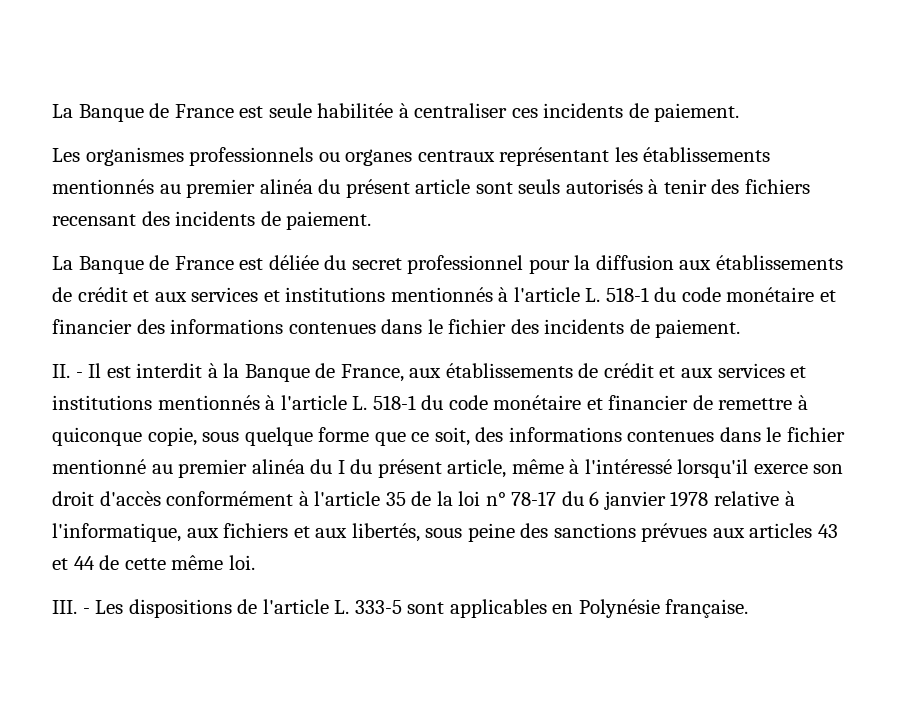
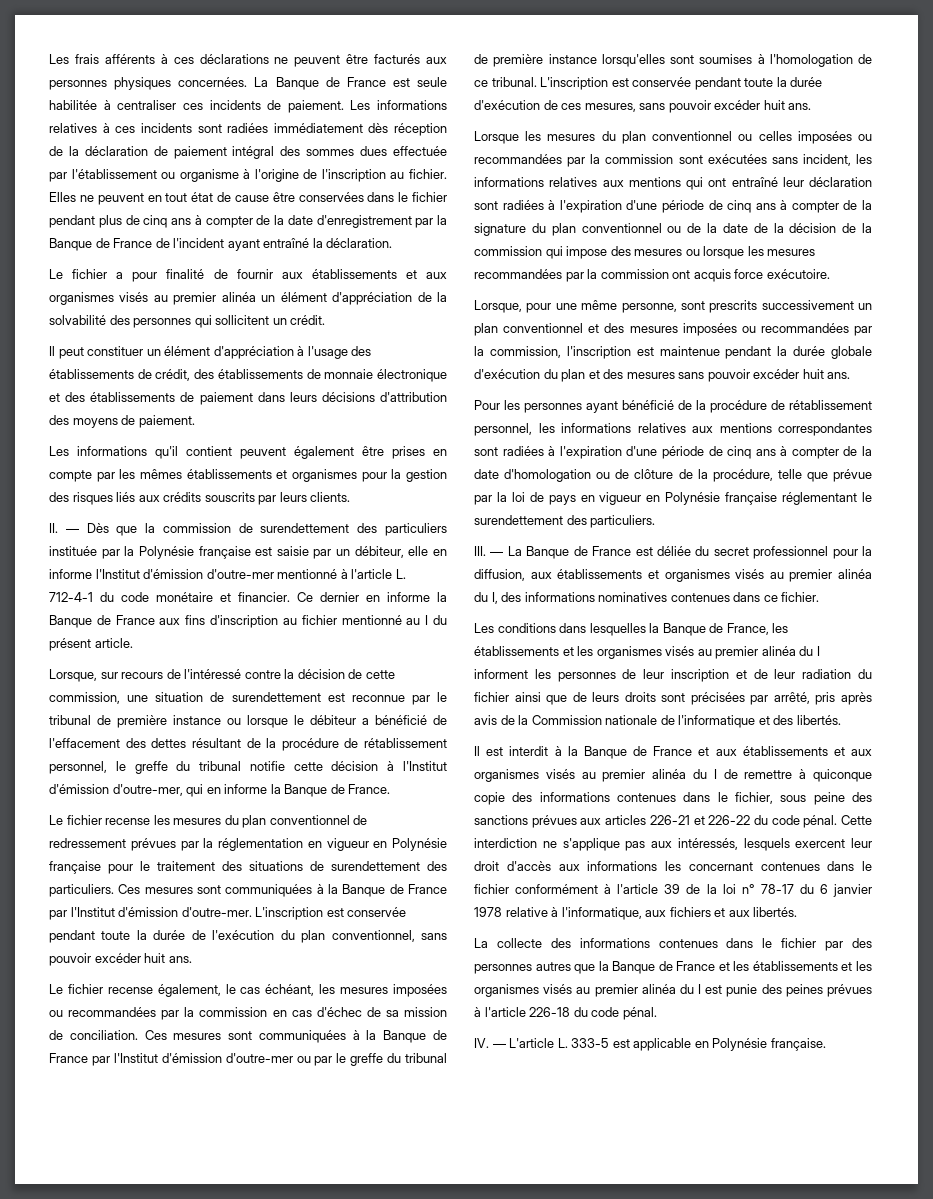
+ Les frais afférents à ces déclarations ne peuvent être facturés aux personnes physiques concernées.
- La Banque de France est seule habilitée à centraliser ces incidents de paiement.
- Les organismes professionnels ou organes centraux représentant les établissements mentionnés au premier alinéa du présent article sont seuls autorisés à tenir des fichiers recensant des incidents de paiement.
- La Banque de France est déliée du secret professionnel pour la diffusion aux établissements de crédit et aux services et institutions mentionnés à l'article L. 518-1 du code monétaire et financier des informations contenues dans le fichier des incidents de paiement.
- II. - Il est interdit à la Banque de France, aux établissements de crédit et aux services et institutions mentionnés à l'article L. 518-1 du code monétaire et financier de remettre à quiconque copie, sous quelque forme que ce soit, des informations contenues dans le fichier mentionné au premier alinéa du I du présent article, même à l'intéressé lorsqu'il exerce son droit d'accès conformément à l'article 35 de la loi n° 78-17 du 6 janvier 1978 relative à l'informatique, aux fichiers et aux libertés, sous peine des sanctions prévues aux articles 43 et 44 de cette même loi.
- III. - Les dispositions de l'article L. 333-5 sont applicables en Polynésie française.
+ La Banque de France est seule habilitée à centraliser ces incidents de paiement. Les informations relatives à ces incidents sont radiées immédiatement dès réception de la déclaration de paiement intégral des sommes dues effectuée par l'établissement ou organisme à l'origine de l'inscription au fichier. Elles ne peuvent en tout état de cause être conservées dans le fichier pendant plus de cinq ans à compter de la date d'enregistrement par la Banque de France de l'incident ayant entraîné la déclaration.
+ Le fichier a pour finalité de fournir aux établissements et aux organismes visés au premier alinéa un élément d'appréciation de la solvabilité des personnes qui sollicitent un crédit.
+ Il peut constituer un élément d'appréciation à l'usage des établissements de crédit, des établissements de monnaie électronique et des établissements de paiement dans leurs décisions d'attribution des moyens de paiement.
+ Les informations qu'il contient peuvent également être prises en compte par les mêmes établissements et organismes pour la gestion des risques liés aux crédits souscrits par leurs clients.
+ II. ― Dès que la commission de surendettement des particuliers instituée par la Polynésie française est saisie par un débiteur, elle en informe l'Institut d'émission d'outre-mer mentionné à l'article L. 712-4-1 du code monétaire et financier. Ce dernier en informe la Banque de France aux fins d'inscription au fichier mentionné au I du présent article.
+ Lorsque, sur recours de l'intéressé contre la décision de cette commission, une situation de surendettement est reconnue par le tribunal de première instance ou lorsque le débiteur a bénéficié de l'effacement des dettes résultant de la procédure de rétablissement personnel, le greffe du tribunal notifie cette décision à l'Institut d'émission d'outre-mer, qui en informe la Banque de France.
+ Le fichier recense les mesures du plan conventionnel de redressement prévues par la réglementation en vigueur en Polynésie française pour le traitement des situations de surendettement des particuliers. Ces mesures sont communiquées à la Banque de France par l'Institut d'émission d'outre-mer. L'inscription est conservée pendant toute la durée de l'exécution du plan conventionnel, sans pouvoir excéder huit ans.
+ Le fichier recense également, le cas échéant, les mesures imposées ou recommandées par la commission en cas d'échec de sa mission de conciliation. Ces mesures sont communiquées à la Banque de France par l'Institut d'émission d'outre-mer ou par le greffe du tribunal de première instance lorsqu'elles sont soumises à l'homologation de ce tribunal. L'inscription est conservée pendant toute la durée d'exécution de ces mesures, sans pouvoir excéder huit ans.
+ Lorsque les mesures du plan conventionnel ou celles imposées ou recommandées par la commission sont exécutées sans incident, les informations relatives aux mentions qui ont entraîné leur déclaration sont radiées à l'expiration d'une période de cinq ans à compter de la signature du plan conventionnel ou de la date de la décision de la commission qui impose des mesures ou lorsque les mesures recommandées par la commission ont acquis force exécutoire.
+ Lorsque, pour une même personne, sont prescrits successivement un plan conventionnel et des mesures imposées ou recommandées par la commission, l'inscription est maintenue pendant la durée globale d'exécution du plan et des mesures sans pouvoir excéder huit ans.
+ Pour les personnes ayant bénéficié de la procédure de rétablissement personnel, les informations relatives aux mentions correspondantes sont radiées à l'expiration d'une période de cinq ans à compter de la date d'homologation ou de clôture de la procédure, telle que prévue par la loi de pays en vigueur en Polynésie française réglementant le surendettement des particuliers.
+ III. ― La Banque de France est déliée du secret professionnel pour la diffusion, aux établissements et organismes visés au premier alinéa du I, des informations nominatives contenues dans ce fichier.
+ Les conditions dans lesquelles la Banque de France, les établissements et les organismes visés au premier alinéa du I informent les personnes de leur inscription et de leur radiation du fichier ainsi que de leurs droits sont précisées par arrêté, pris après avis de la Commission nationale de l'informatique et des libertés.
+ Il est interdit à la Banque de France et aux établissements et aux organismes visés au premier alinéa du I de remettre à quiconque copie des informations contenues dans le fichier, sous peine des sanctions prévues aux articles 226-21 et 226-22 du code pénal. Cette interdiction ne s'applique pas aux intéressés, lesquels exercent leur droit d'accès aux informations les concernant contenues dans le fichier conformément à l'article 39 de la loi n° 78-17 du 6 janvier 1978 relative à l'informatique, aux fichiers et aux libertés.
+ La collecte des informations contenues dans le fichier par des personnes autres que la Banque de France et les établissements et les organismes visés au premier alinéa du I est punie des peines prévues à l'article 226-18 du code pénal.
+ IV. ― L'article L. 333-5 est applicable en Polynésie française.

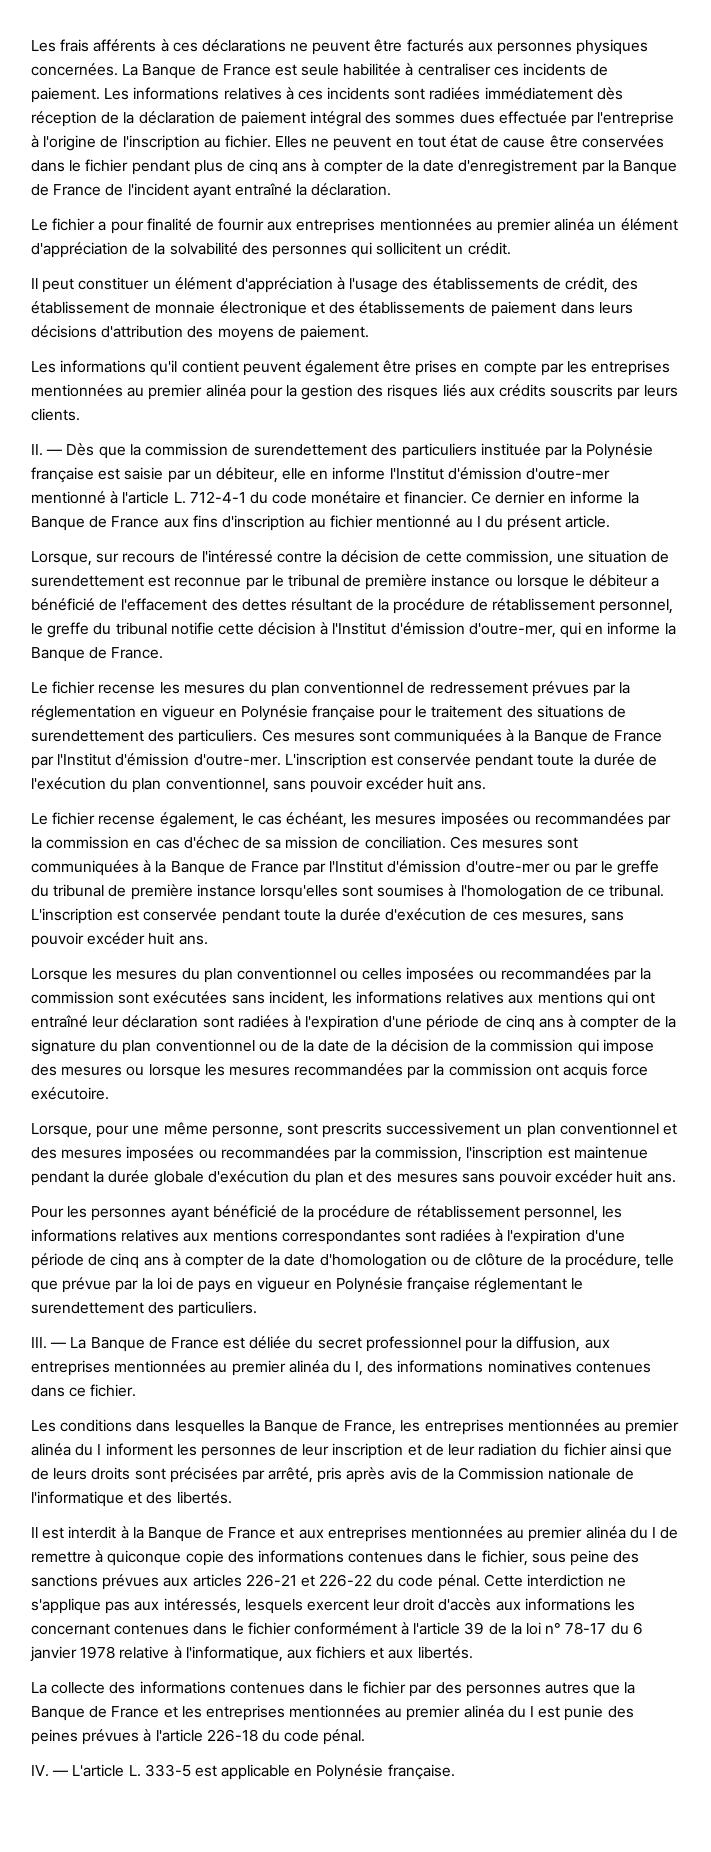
- Les informations relatives à ces incidents sont radiées immédiatement dès réception de la déclaration de paiement intégral des sommes dues effectuée par l'établissement ou organisme à l'origine de l'inscription au fichier.
+ Les informations relatives à ces incidents sont radiées immédiatement dès réception de la déclaration de paiement intégral des sommes dues effectuée par l'entreprise à l'origine de l'inscription au fichier.
- Le fichier a pour finalité de fournir aux établissements et aux organismes visés au premier alinéa un élément d'appréciation de la solvabilité des personnes qui sollicitent un crédit.
+ Le fichier a pour finalité de fournir aux entreprises mentionnées au premier alinéa un élément d'appréciation de la solvabilité des personnes qui sollicitent un crédit.
- Il peut constituer un élément d'appréciation à l'usage des établissements de crédit, des établissements de monnaie électronique et des établissements de paiement dans leurs décisions d'attribution des moyens de paiement.
+ Il peut constituer un élément d'appréciation à l'usage des établissements de crédit, des établissement de monnaie électronique et des établissements de paiement dans leurs décisions d'attribution des moyens de paiement.
- Les informations qu'il contient peuvent également être prises en compte par les mêmes établissements et organismes pour la gestion des risques liés aux crédits souscrits par leurs clients.
+ Les informations qu'il contient peuvent également être prises en compte par les entreprises mentionnées au premier alinéa pour la gestion des risques liés aux crédits souscrits par leurs clients.
- III. ― La Banque de France est déliée du secret professionnel pour la diffusion, aux établissements et organismes visés au premier alinéa du I, des informations nominatives contenues dans ce fichier.
+ III. ― La Banque de France est déliée du secret professionnel pour la diffusion, aux entreprises mentionnées au premier alinéa du I, des informations nominatives contenues dans ce fichier.
- Les conditions dans lesquelles la Banque de France, les établissements et les organismes visés au premier alinéa du I informent les personnes de leur inscription et de leur radiation du fichier ainsi que de leurs droits sont précisées par arrêté, pris après avis de la Commission nationale de l'informatique et des libertés.
+ Les conditions dans lesquelles la Banque de France, les entreprises mentionnées au premier alinéa du I informent les personnes de leur inscription et de leur radiation du fichier ainsi que de leurs droits sont précisées par arrêté, pris après avis de la Commission nationale de l'informatique et des libertés.
- Il est interdit à la Banque de France et aux établissements et aux organismes visés au premier alinéa du I de remettre à quiconque copie des informations contenues dans le fichier, sous peine des sanctions prévues aux articles 226-21 et 226-22 du code pénal.
+ Il est interdit à la Banque de France et aux entreprises mentionnées au premier alinéa du I de remettre à quiconque copie des informations contenues dans le fichier, sous peine des sanctions prévues aux articles 226-21 et 226-22 du code pénal.
- La collecte des informations contenues dans le fichier par des personnes autres que la Banque de France et les établissements et les organismes visés au premier alinéa du I est punie des peines prévues à l'article 226-18 du code pénal.
+ La collecte des informations contenues dans le fichier par des personnes autres que la Banque de France et les entreprises mentionnées au premier alinéa du I est punie des peines prévues à l'article 226-18 du code pénal.

